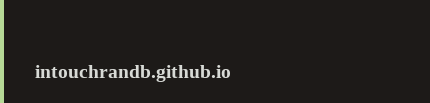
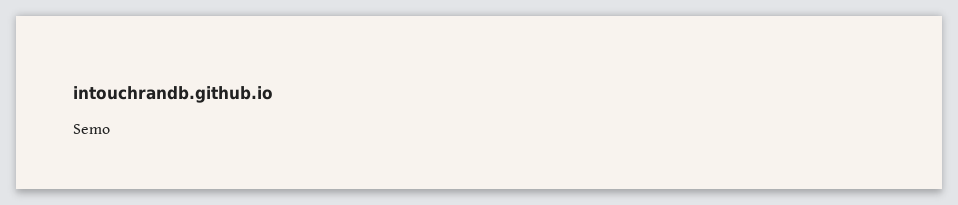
+ Semo

